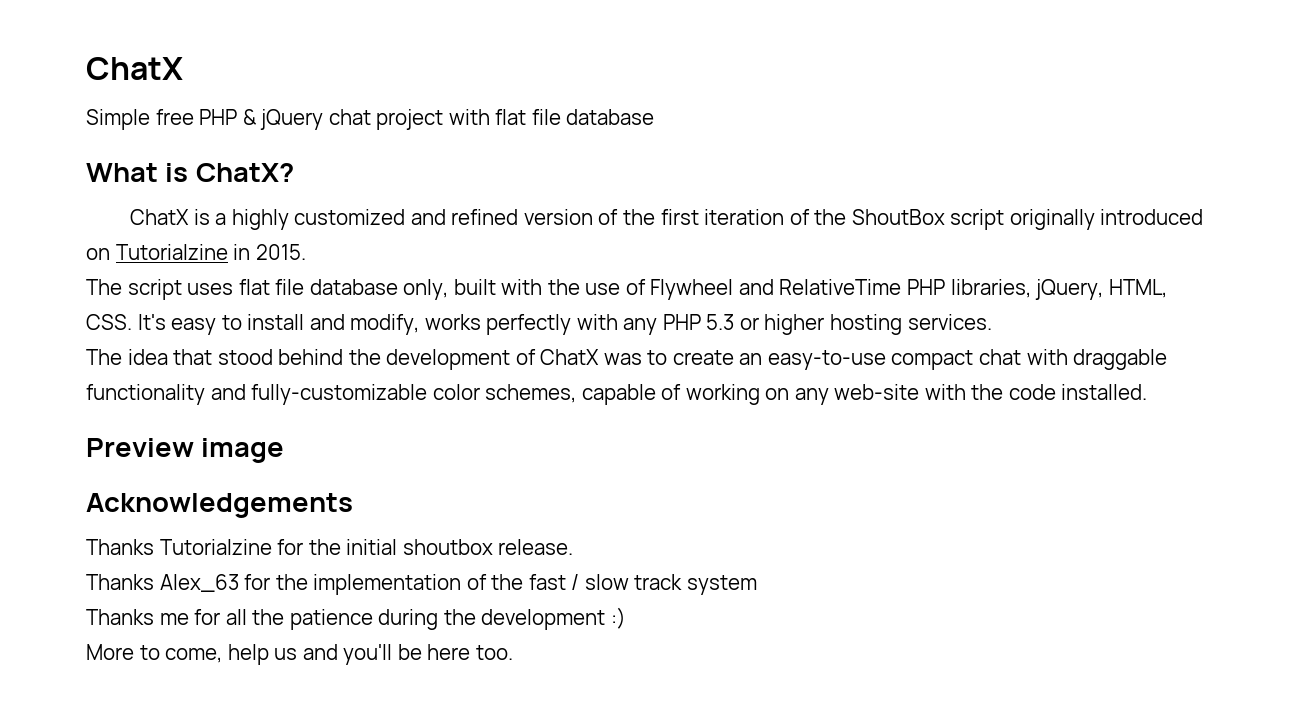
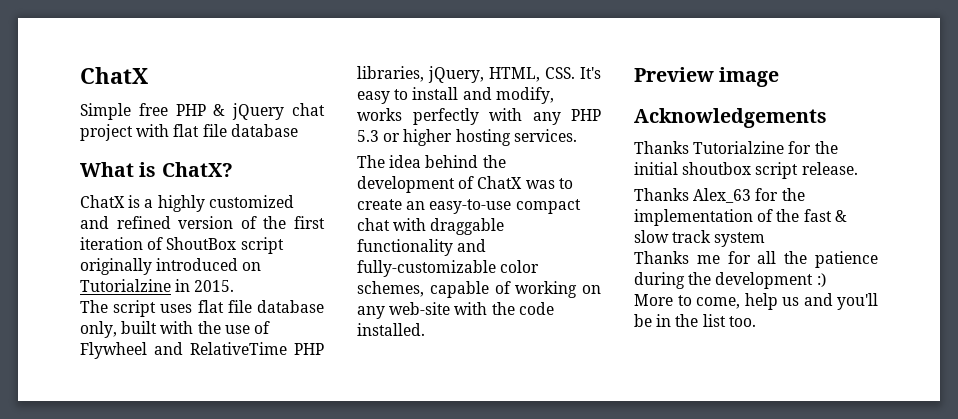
- ChatX is a highly customized and refined version of the first iteration of the ShoutBox script originally introduced on Tutorialzine in 2015.
+ ChatX is a highly customized and refined version of the first iteration of ShoutBox script originally introduced on Tutorialzine in 2015.
- The idea that stood behind the development of ChatX was to create an easy-to-use compact chat with draggable functionality and fully-customizable color schemes, capable of working on any web-site with the code installed.
+ The idea behind the development of ChatX was to create an easy-to-use compact chat with draggable functionality and fully-customizable color schemes, capable of working on any web-site with the code installed.
- Thanks Tutorialzine for the initial shoutbox release.
+ Thanks Tutorialzine for the initial shoutbox script release.
- Thanks Alex_63 for the implementation of the fast / slow track system
+ Thanks Alex_63 for the implementation of the fast & slow track system
- More to come, help us and you'll be here too.
+ More to come, help us and you'll be in the list too.

